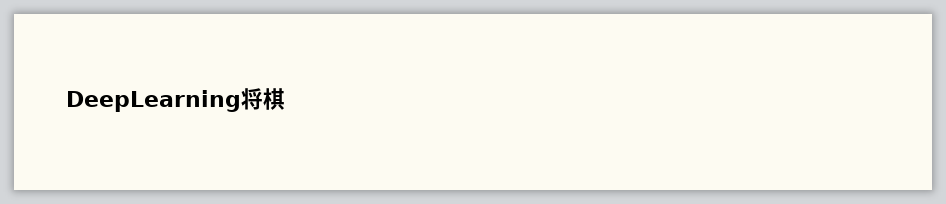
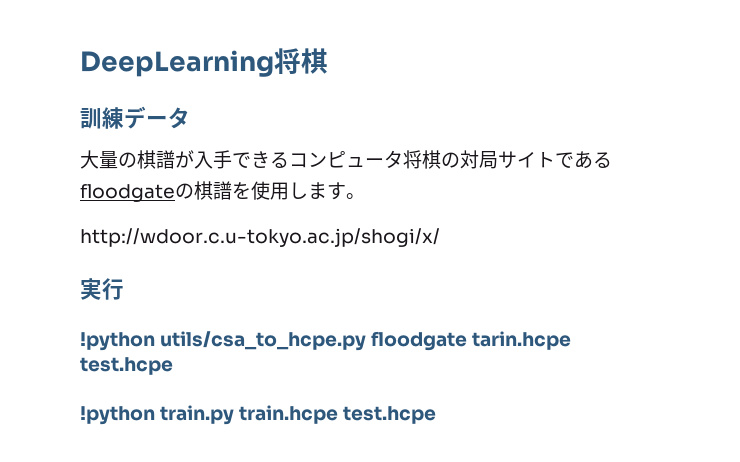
+ 訓練データ
+ 大量の棋譜が入手できるコンピュータ将棋の対局サイトであるfloodgateの棋譜を使用します。
+ http://wdoor.c.u-tokyo.ac.jp/shogi/x/
+ 実行
+ !python utils/csa_to_hcpe.py floodgate tarin.hcpe test.hcpe
+ !python train.py train.hcpe test.hcpe

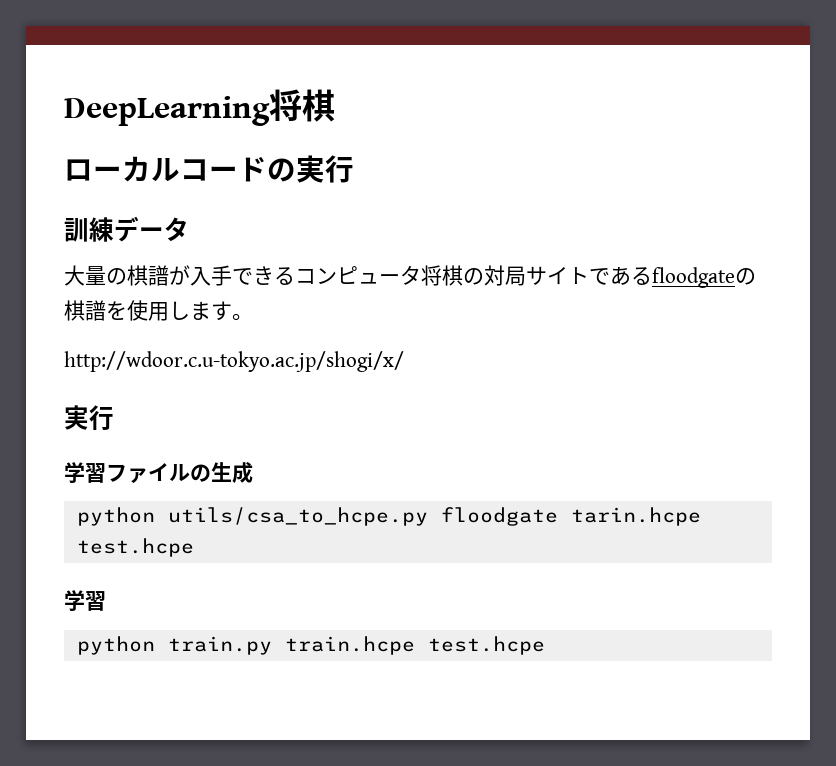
+ ローカルコードの実行
- !python utils/csa_to_hcpe.py floodgate tarin.hcpe test.hcpe
- !python train.py train.hcpe test.hcpe
+ 学習ファイルの生成
+ python utils/csa_to_hcpe.py floodgate tarin.hcpe test.hcpe
+ 学習
+ python train.py train.hcpe test.hcpe

